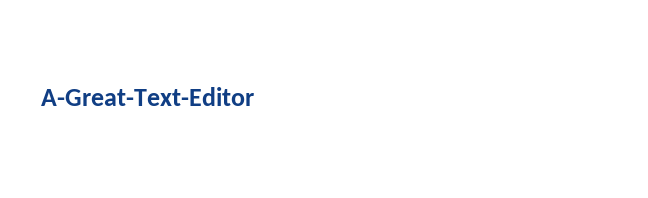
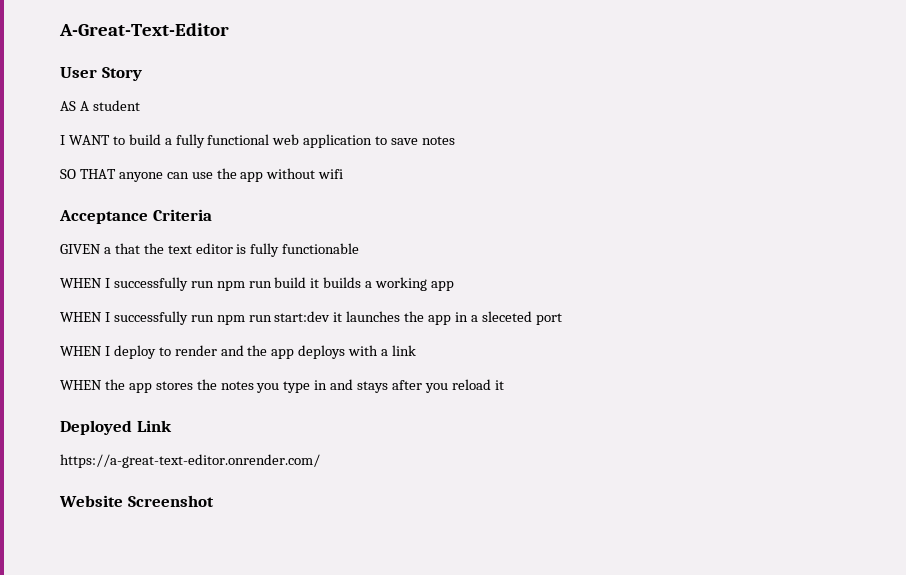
+ User Story
+ AS A student
+ I WANT to build a fully functional web application to save notes
+ SO THAT anyone can use the app without wifi
+ Acceptance Criteria
+ GIVEN a that the text editor is fully functionable
+ WHEN I successfully run npm run build it builds a working app
+ WHEN I successfully run npm run start:dev it launches the app in a sleceted port
+ WHEN I deploy to render and the app deploys with a link
+ WHEN the app stores the notes you type in and stays after you reload it
+ Deployed Link
+ https://a-great-text-editor.onrender.com/
+ Website Screenshot

